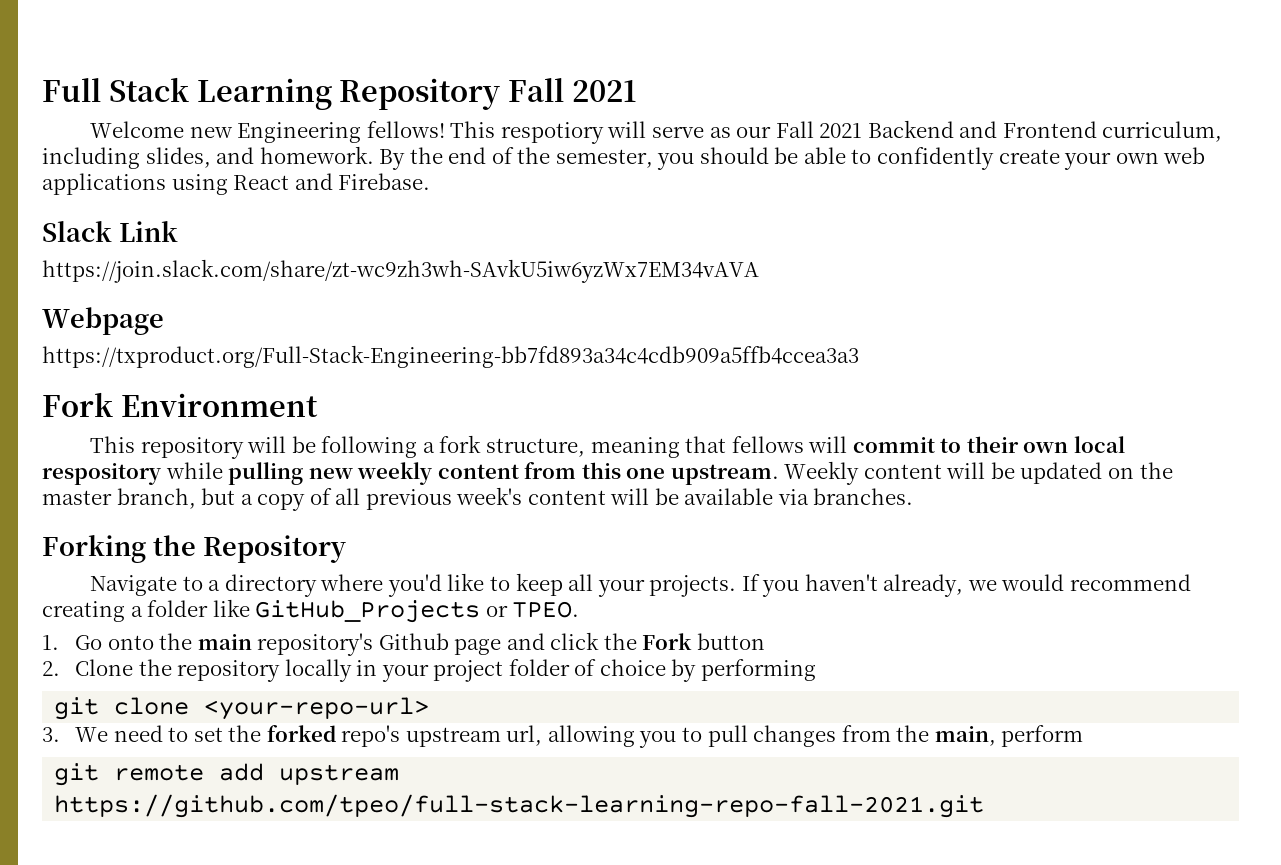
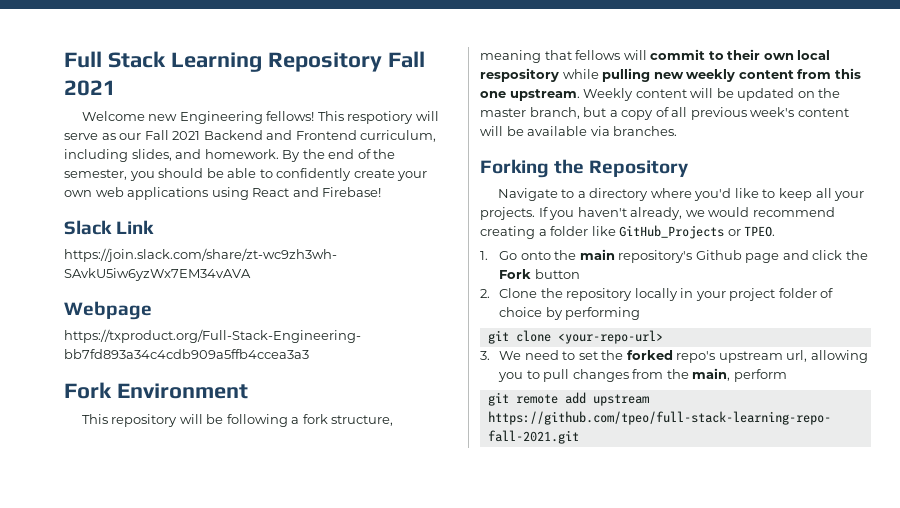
- By the end of the semester, you should be able to confidently create your own web applications using React and Firebase.
+ By the end of the semester, you should be able to confidently create your own web applications using React and Firebase!

